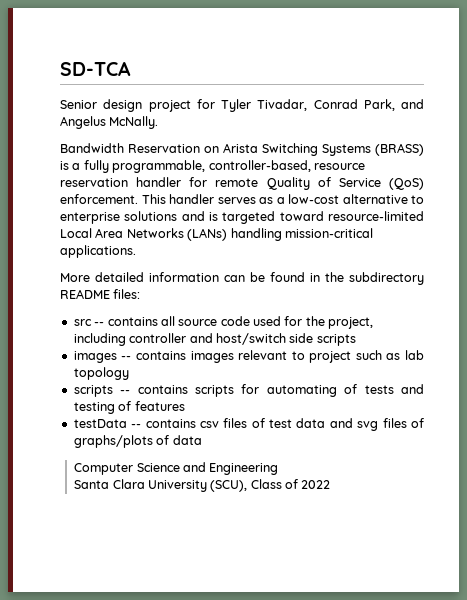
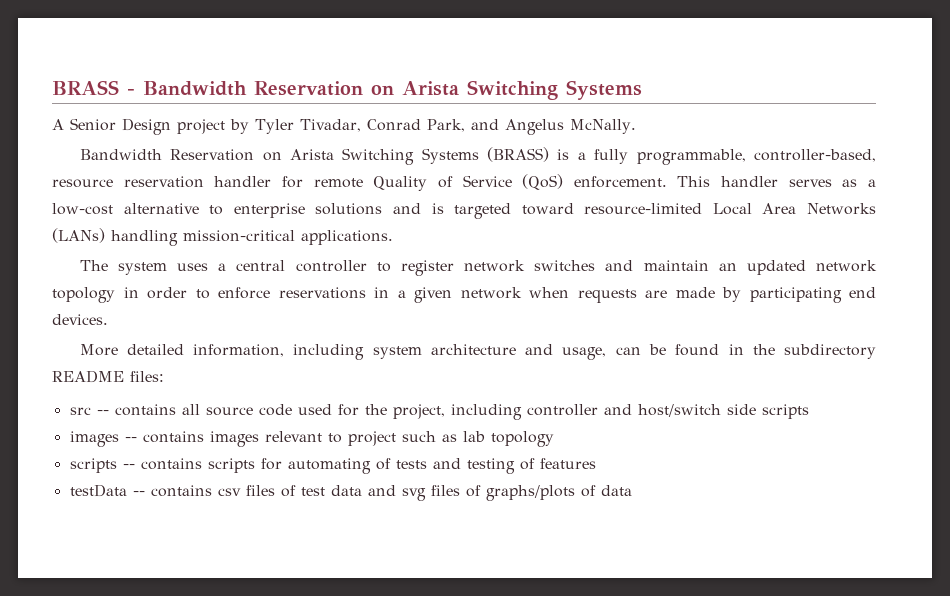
- SD-TCA
- Senior design project for Tyler Tivadar, Conrad Park, and Angelus McNally.
+ BRASS - Bandwidth Reservation on Arista Switching Systems
+ A Senior Design project by Tyler Tivadar, Conrad Park, and Angelus McNally.
- More detailed information can be found in the subdirectory README files:
+ The system uses a central controller to register network switches and maintain an updated network topology in order to enforce reservations in a given network when requests are made by participating end devices.
+ More detailed information, including system architecture and usage, can be found in the subdirectory README files:
- Computer Science and Engineering
- Santa Clara University (SCU), Class of 2022

